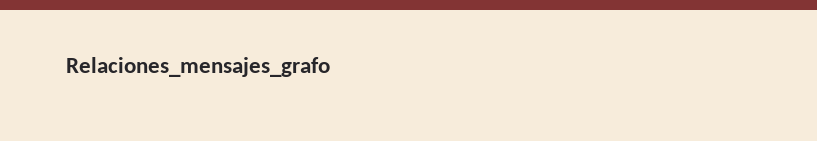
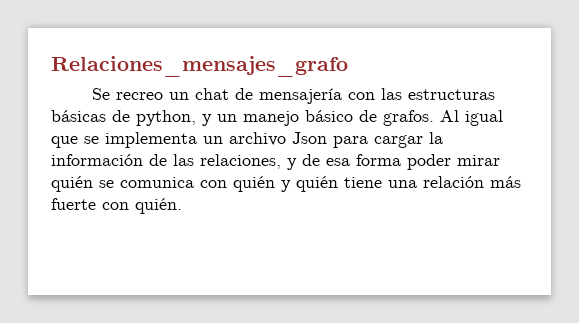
+ Se recreo un chat de mensajería con las estructuras básicas de python, y un manejo básico de grafos. Al igual que se implementa un archivo Json para cargar la información de las relaciones, y de esa forma poder mirar quién se comunica con quién y quién tiene una relación más fuerte con quién.

